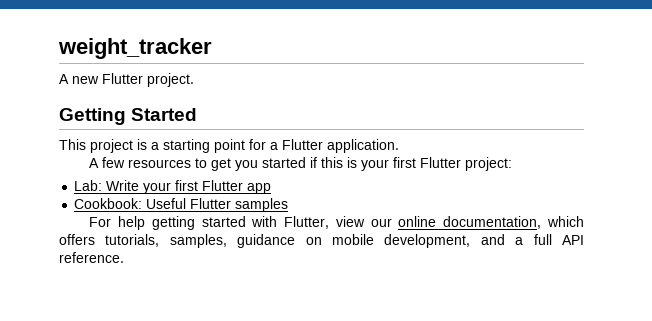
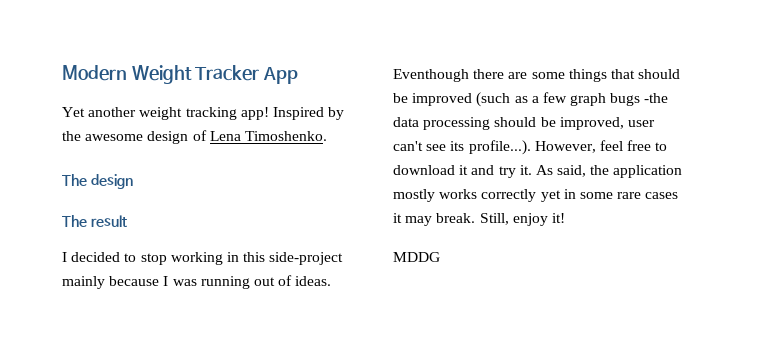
- weight_tracker
- A new Flutter project.
- Getting Started
- This project is a starting point for a Flutter application.
- A few resources to get you started if this is your first Flutter project:
- Lab: Write your first Flutter app
- Cookbook: Useful Flutter samples
- For help getting started with Flutter, view our online documentation, which offers tutorials, samples, guidance on mobile development, and a full API reference.
+ Modern Weight Tracker App
+ Yet another weight tracking app! Inspired by the awesome design of Lena Timoshenko.
+ The design
+ The result
+ I decided to stop working in this side-project mainly because I was running out of ideas. Eventhough there are some things that should be improved (such as a few graph bugs -the data processing should be improved, user can't see its profile...). However, feel free to download it and try it. As said, the application mostly works correctly yet in some rare cases it may break. Still, enjoy it!
+ MDDG

